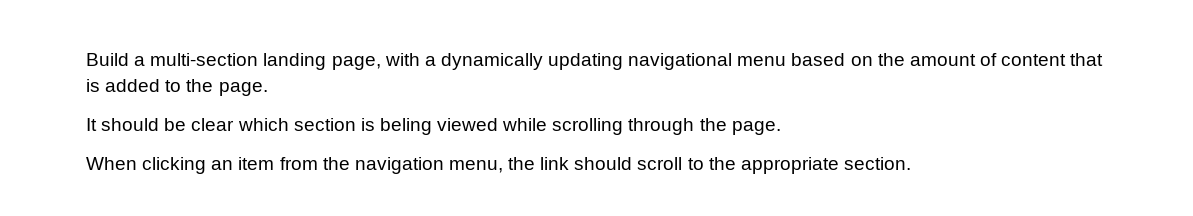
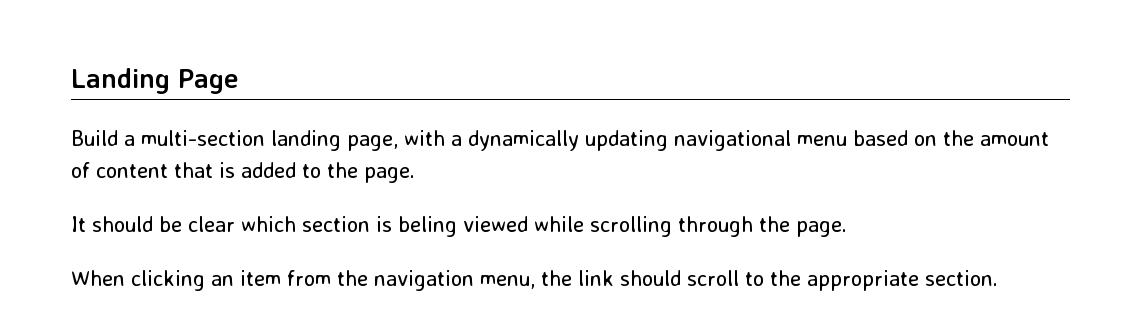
+ Landing Page

